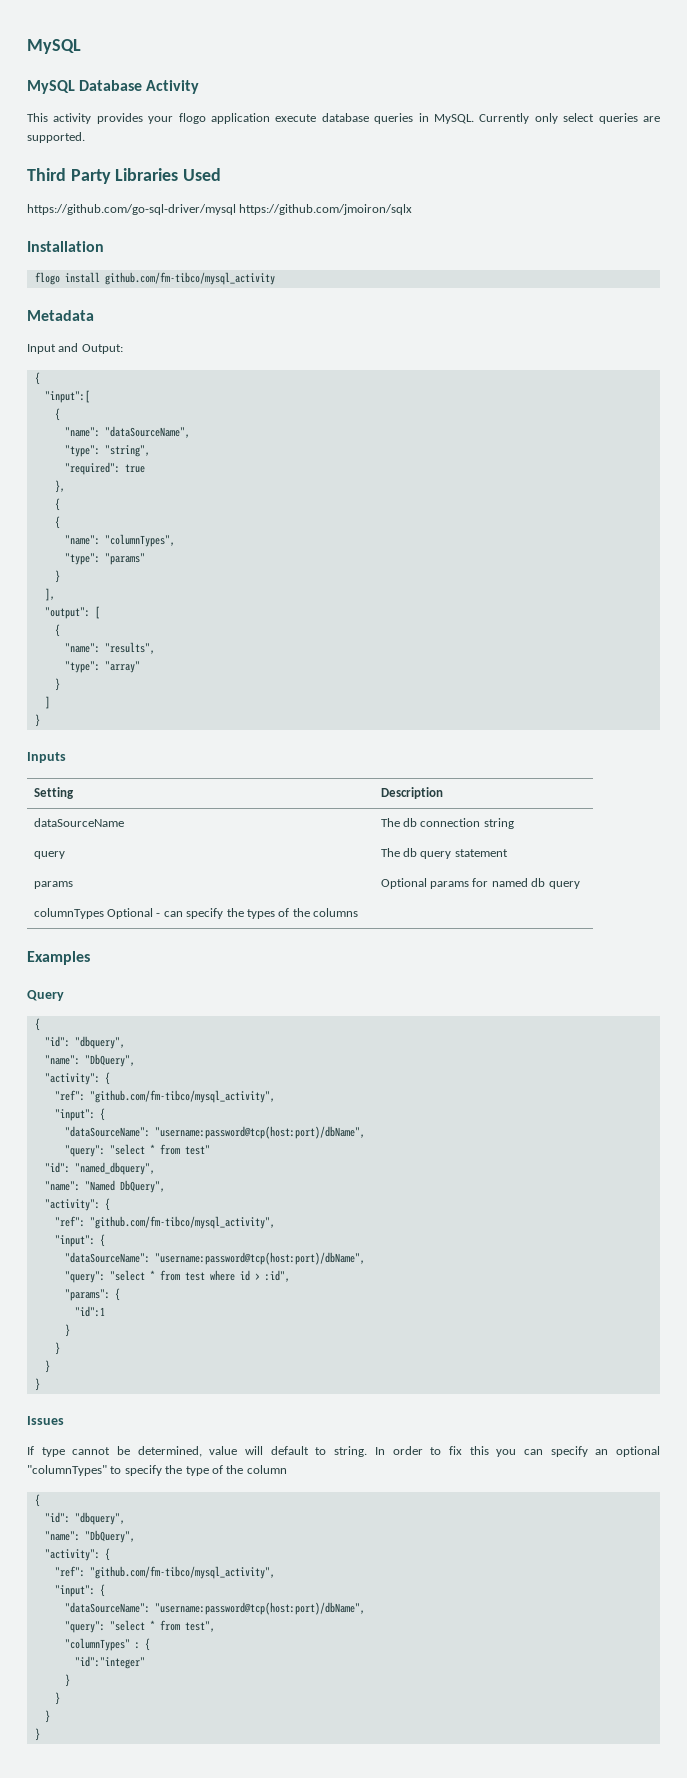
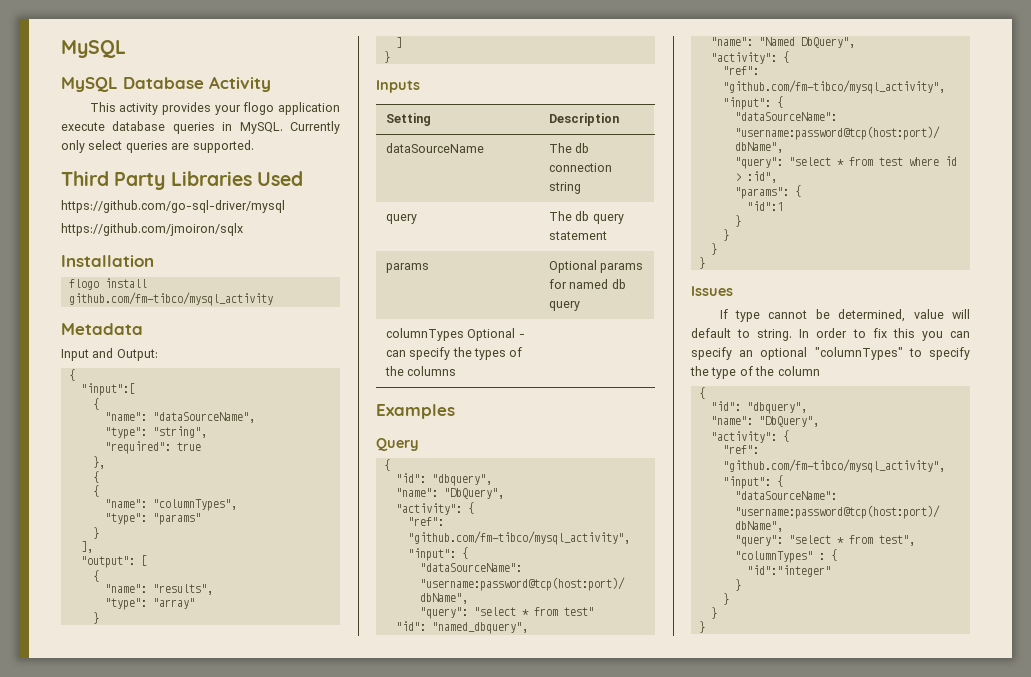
- https://github.com/go-sql-driver/mysql https://github.com/jmoiron/sqlx
+ https://github.com/go-sql-driver/mysql
+ https://github.com/jmoiron/sqlx

